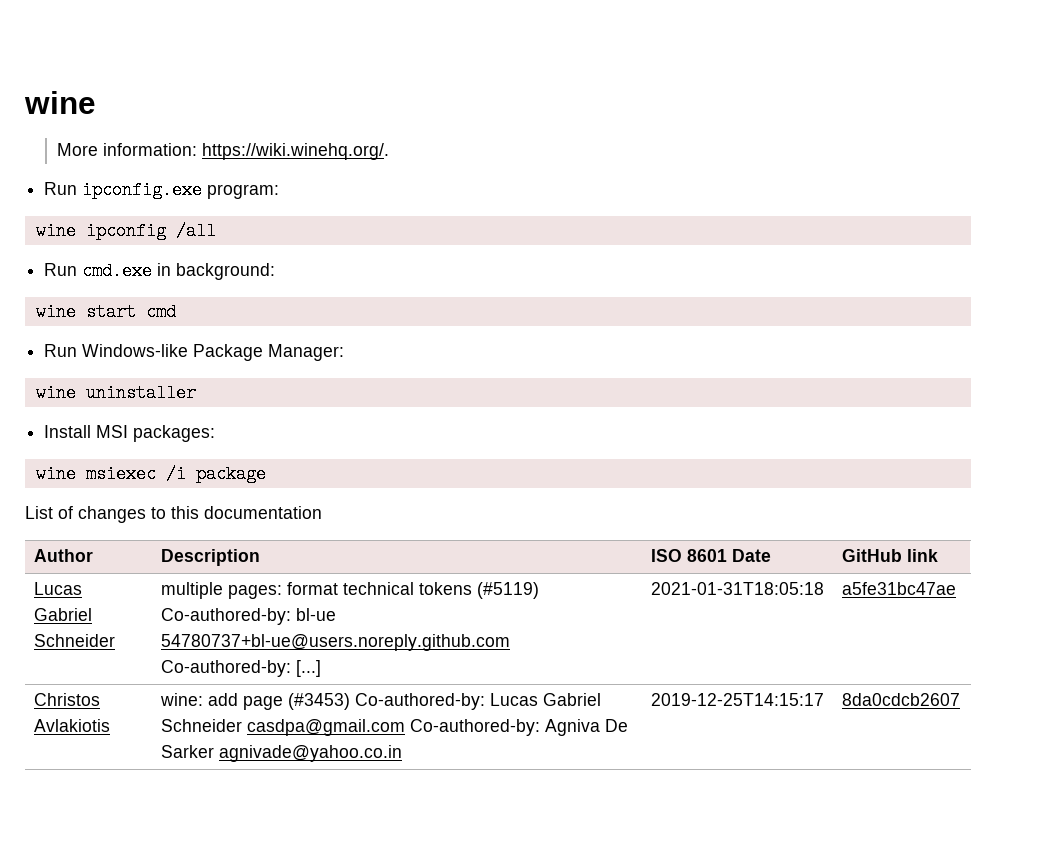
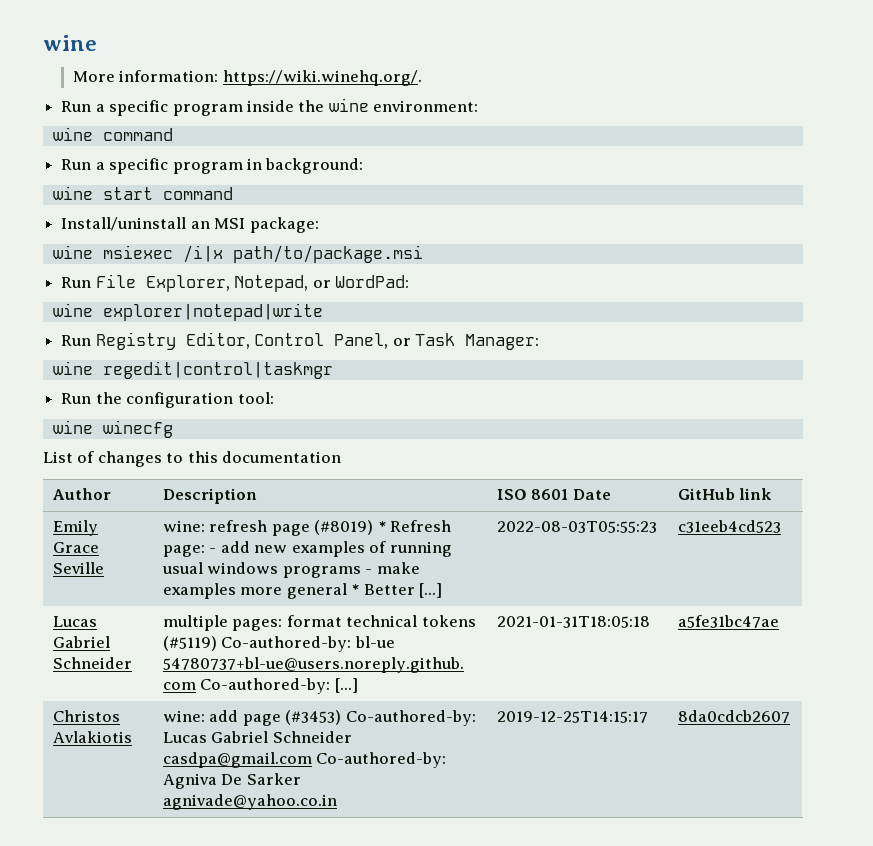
- Run ipconfig.exe program:
- wine ipconfig /all
- Run cmd.exe in background:
+ Run a specific program inside the wine environment:
+ wine command
+ Run a specific program in background:
- wine start cmd
- Run Windows-like Package Manager:
- wine uninstaller
- Install MSI packages:
- wine msiexec /i package
+ wine start command
+ Install/uninstall an MSI package:
+ wine msiexec /i|x path/to/package.msi
+ Run File Explorer, Notepad, or WordPad:
+ wine explorer|notepad|write
+ Run Registry Editor, Control Panel, or Task Manager:
+ wine regedit|control|taskmgr
+ Run the configuration tool:
+ wine winecfg
+ Emily Grace Seville | wine: refresh page (#8019) * Refresh page: - add new examples of running usual windows programs - make examples more general * Better [...] | 2022-08-03T05:55:23 | c31eeb4cd523

